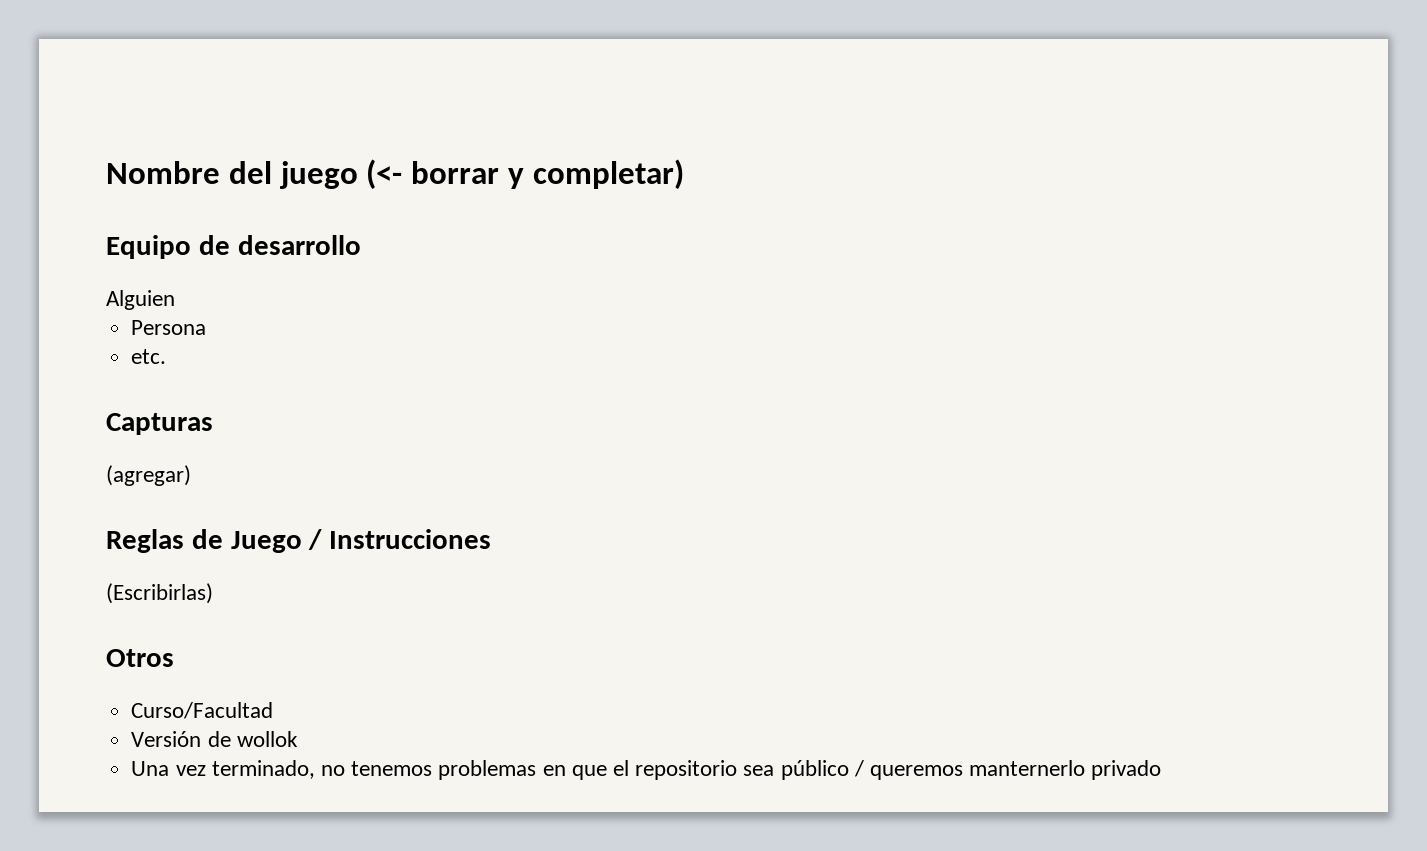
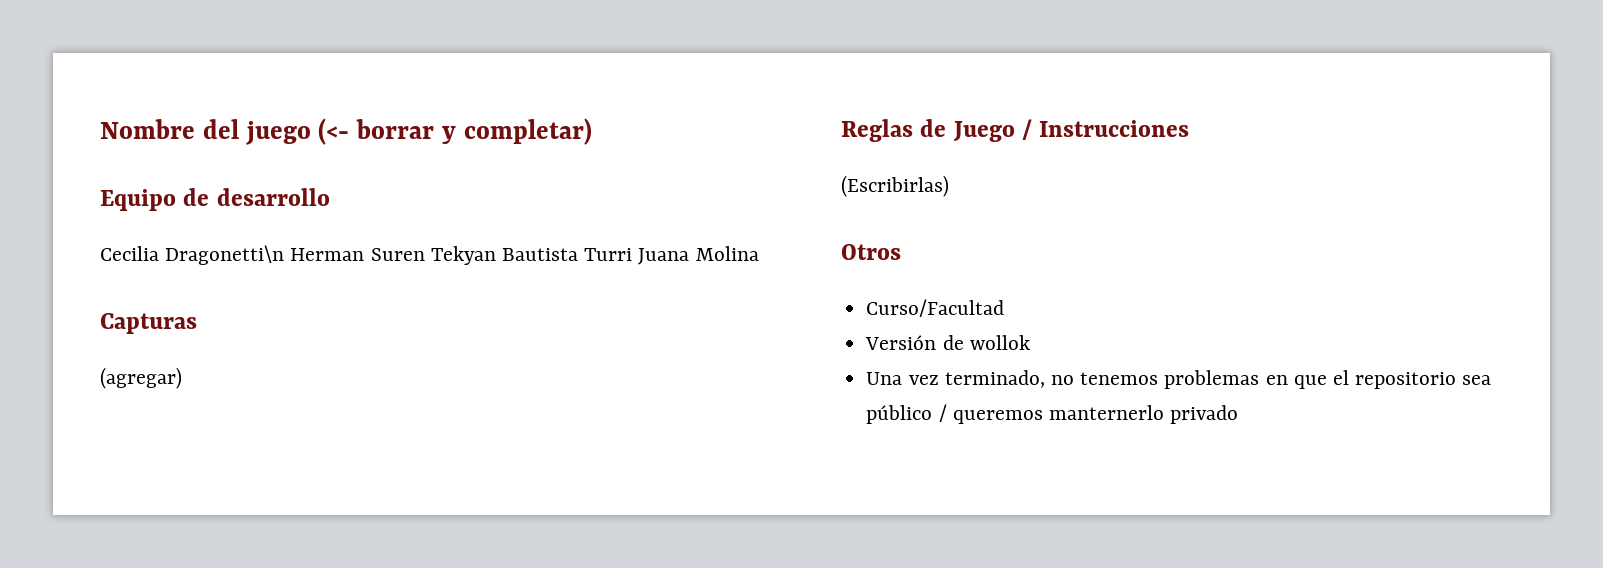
- Alguien
- Persona
- etc.
+ Cecilia Dragonetti\n Herman Suren Tekyan Bautista Turri Juana Molina

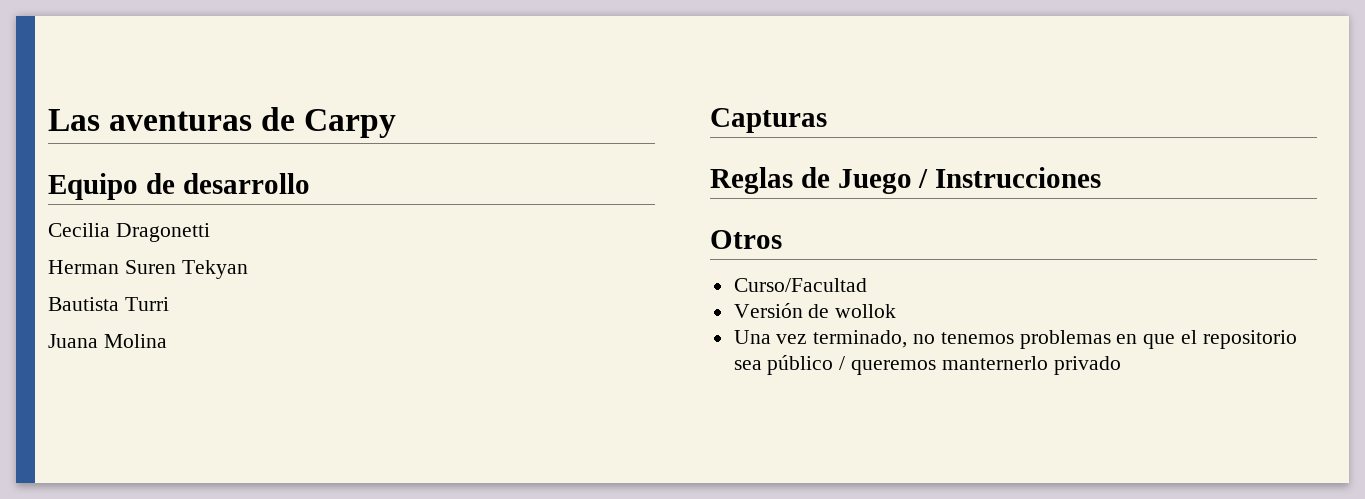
- Nombre del juego (<- borrar y completar)
+ Las aventuras de Carpy
- Cecilia Dragonetti\n Herman Suren Tekyan Bautista Turri Juana Molina
+ Cecilia Dragonetti
+ Herman Suren Tekyan
+ Bautista Turri
+ Juana Molina
- (agregar)
- (Escribirlas)

